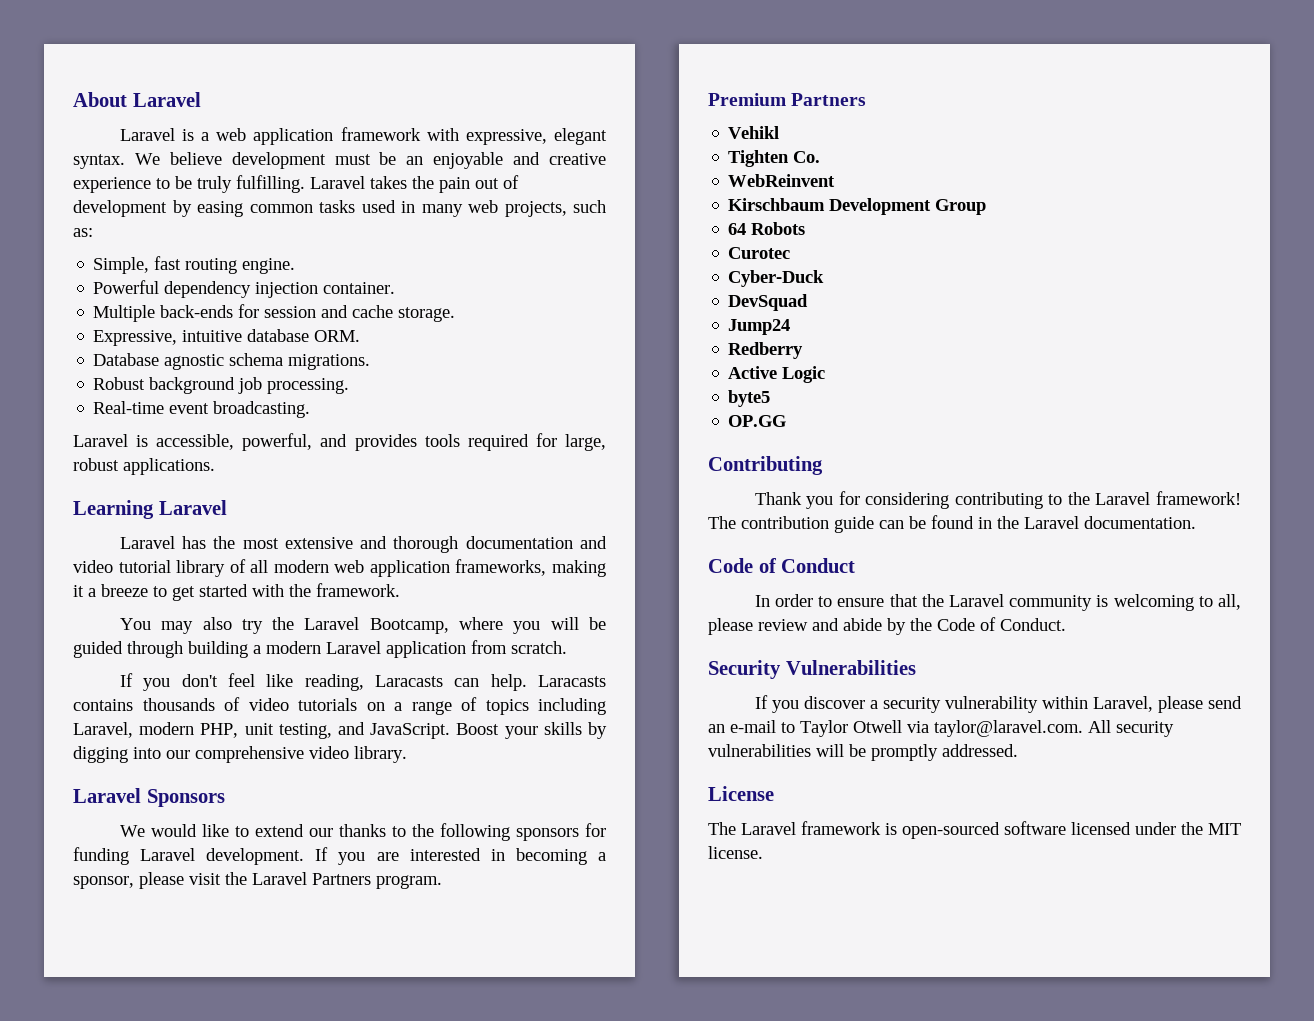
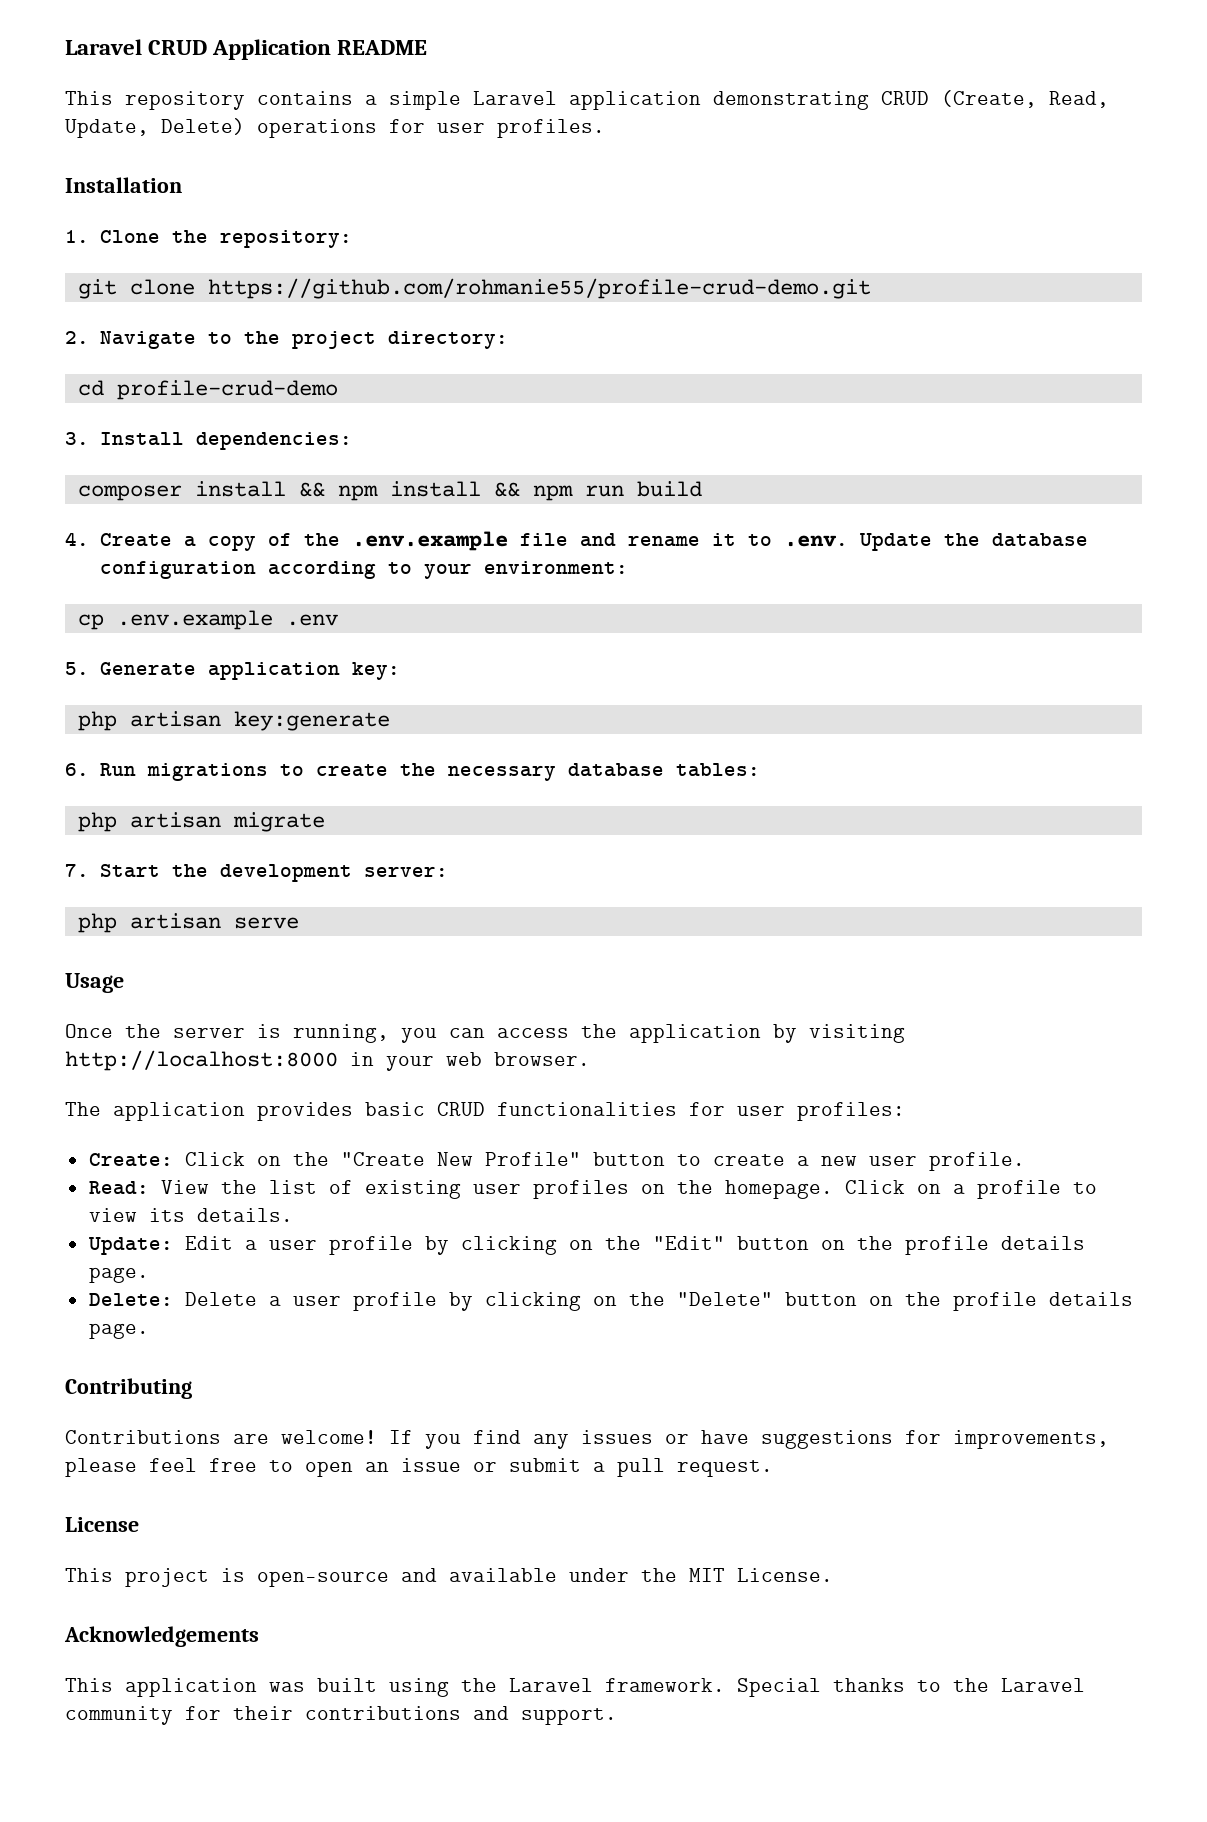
- About Laravel
- Laravel is a web application framework with expressive, elegant syntax. We believe development must be an enjoyable and creative experience to be truly fulfilling. Laravel takes the pain out of development by easing common tasks used in many web projects, such as:
- Simple, fast routing engine.
- Powerful dependency injection container.
- Multiple back-ends for session and cache storage.
- Expressive, intuitive database ORM.
- Database agnostic schema migrations.
- Robust background job processing.
- Real-time event broadcasting.
- Laravel is accessible, powerful, and provides tools required for large, robust applications.
- Learning Laravel
- Laravel has the most extensive and thorough documentation and video tutorial library of all modern web application frameworks, making it a breeze to get started with the framework.
- You may also try the Laravel Bootcamp, where you will be guided through building a modern Laravel application from scratch.
- If you don't feel like reading, Laracasts can help. Laracasts contains thousands of video tutorials on a range of topics including Laravel, modern PHP, unit testing, and JavaScript. Boost your skills by digging into our comprehensive video library.
- Laravel Sponsors
- We would like to extend our thanks to the following sponsors for funding Laravel development. If you are interested in becoming a sponsor, please visit the Laravel Partners program.
- Premium Partners
- Vehikl
- Tighten Co.
- WebReinvent
- Kirschbaum Development Group
- 64 Robots
- Curotec
- Cyber-Duck
- DevSquad
- Jump24
- Redberry
- Active Logic
- byte5
- OP.GG
+ Laravel CRUD Application README
+ This repository contains a simple Laravel application demonstrating CRUD (Create, Read, Update, Delete) operations for user profiles.
+ Installation
+ 1. Clone the repository:
+ git clone https://github.com/rohmanie55/profile-crud-demo.git
+ 2. Navigate to the project directory:
+ cd profile-crud-demo
+ 3. Install dependencies:
+ composer install && npm install && npm run build
+ 4. Create a copy of the .env.example file and rename it to .env. Update the database configuration according to your environment:
+ cp .env.example .env
+ 5. Generate application key:
+ php artisan key:generate
+ 6. Run migrations to create the necessary database tables:
+ php artisan migrate
+ 7. Start the development server:
+ php artisan serve
+ Usage
+ Once the server is running, you can access the application by visiting http://localhost:8000 in your web browser.
+ The application provides basic CRUD functionalities for user profiles:
+ Create: Click on the "Create New Profile" button to create a new user profile.
+ Read: View the list of existing user profiles on the homepage. Click on a profile to view its details.
+ Update: Edit a user profile by clicking on the "Edit" button on the profile details page.
+ Delete: Delete a user profile by clicking on the "Delete" button on the profile details page.
  Contributing
- Thank you for considering contributing to the Laravel framework! The contribution guide can be found in the Laravel documentation.
- Code of Conduct
- In order to ensure that the Laravel community is welcoming to all, please review and abide by the Code of Conduct.
- Security Vulnerabilities
- If you discover a security vulnerability within Laravel, please send an e-mail to Taylor Otwell via taylor@laravel.com. All security vulnerabilities will be promptly addressed.
+ Contributions are welcome! If you find any issues or have suggestions for improvements, please feel free to open an issue or submit a pull request.
  License
- The Laravel framework is open-sourced software licensed under the MIT license.
+ This project is open-source and available under the MIT License.
+ Acknowledgements
+ This application was built using the Laravel framework. Special thanks to the Laravel community for their contributions and support.

